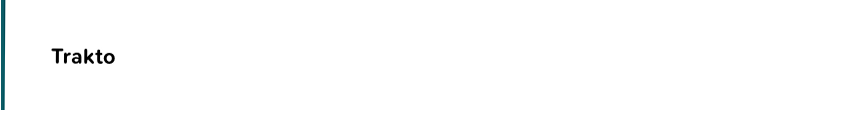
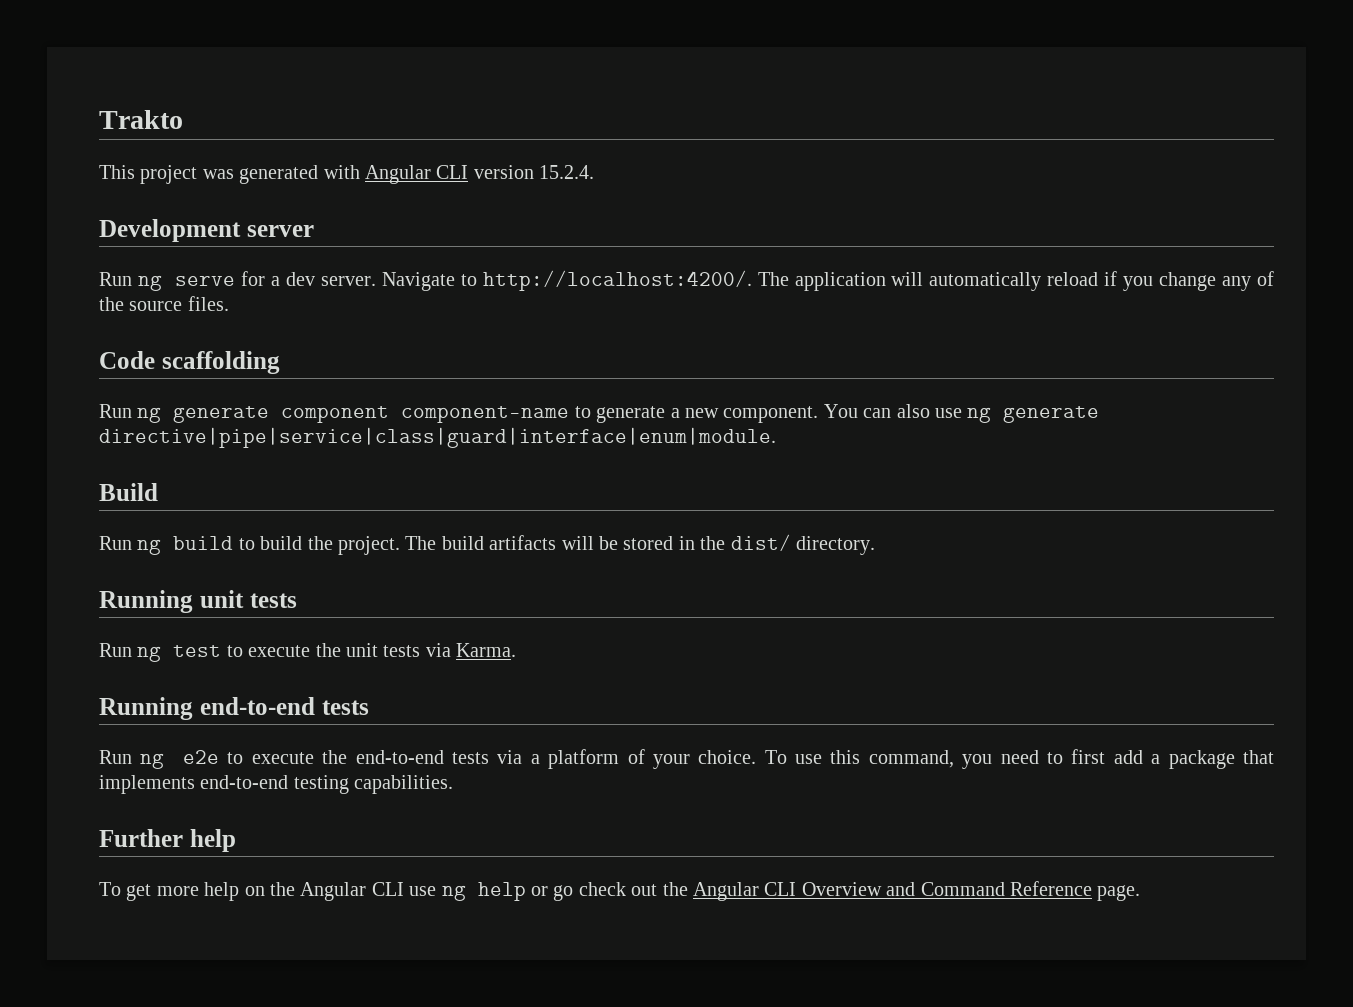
+ This project was generated with Angular CLI version 15.2.4.
+ Development server
+ Run ng serve for a dev server. Navigate to http://localhost:4200/. The application will automatically reload if you change any of the source files.
+ Code scaffolding
+ Run ng generate component component-name to generate a new component. You can also use ng generate directive|pipe|service|class|guard|interface|enum|module.
+ Build
+ Run ng build to build the project. The build artifacts will be stored in the dist/ directory.
+ Running unit tests
+ Run ng test to execute the unit tests via Karma.
+ Running end-to-end tests
+ Run ng e2e to execute the end-to-end tests via a platform of your choice. To use this command, you need to first add a package that implements end-to-end testing capabilities.
+ Further help
+ To get more help on the Angular CLI use ng help or go check out the Angular CLI Overview and Command Reference page.

